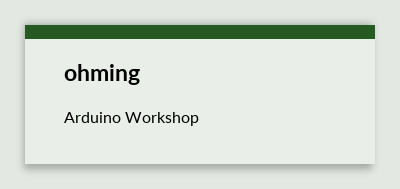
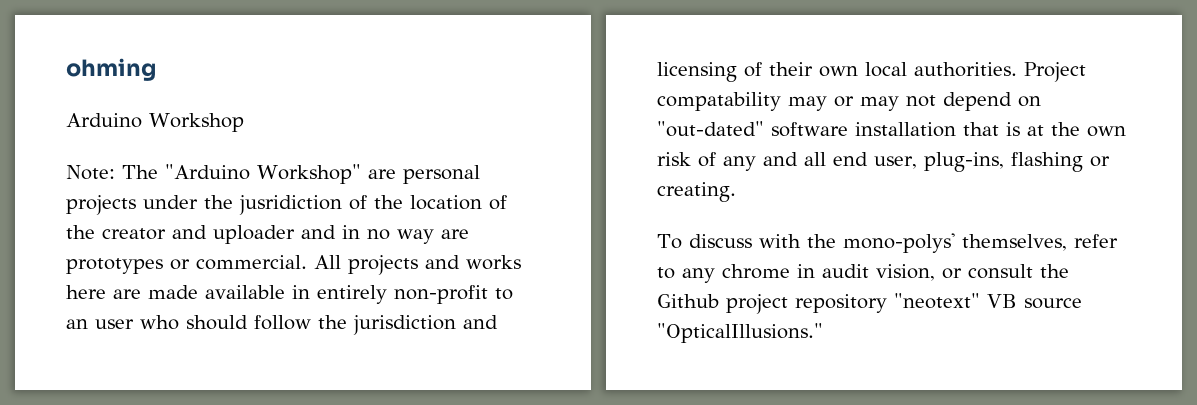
+ Note: The "Arduino Workshop" are personal projects under the jusridiction of the location of the creator and uploader and in no way are prototypes or commercial. All projects and works here are made available in entirely non-profit to an user who should follow the jurisdiction and licensing of their own local authorities. Project compatability may or may not depend on "out-dated" software installation that is at the own risk of any and all end user, plug-ins, flashing or creating.
+ To discuss with the mono-polys' themselves, refer to any chrome in audit vision, or consult the Github project repository "neotext" VB source "OpticalIllusions."

